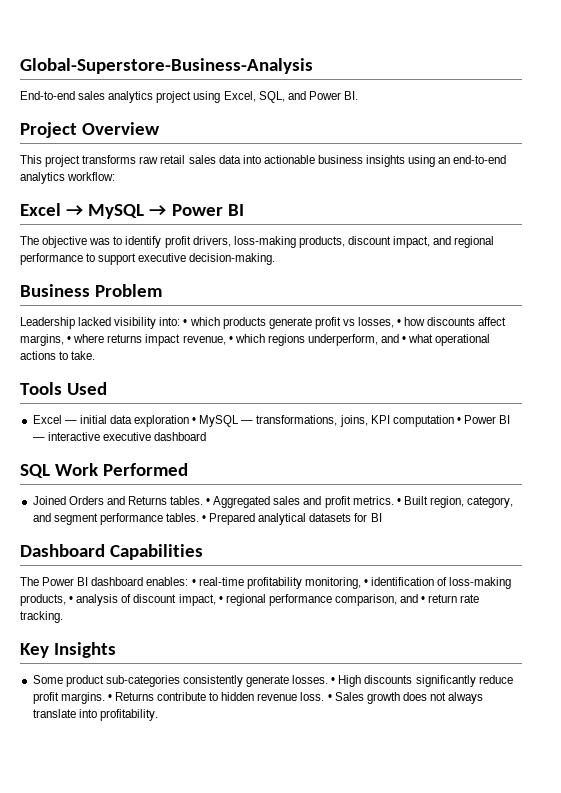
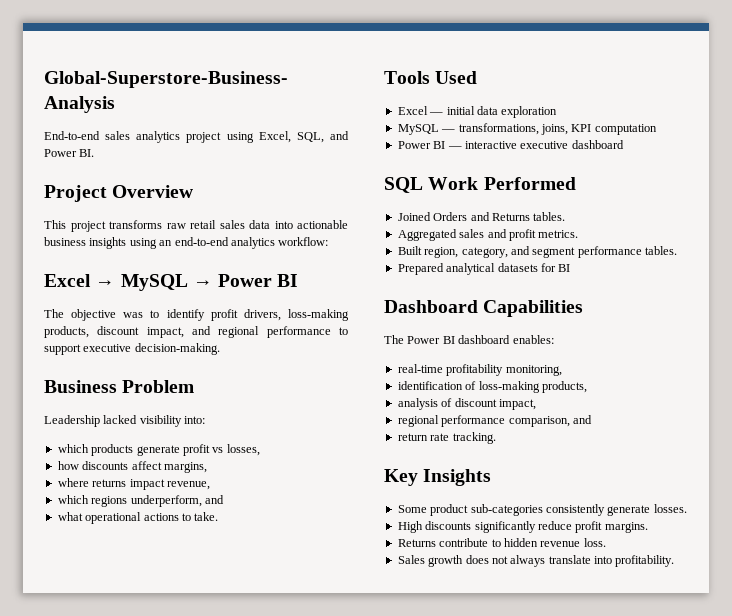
- Leadership lacked visibility into: • which products generate profit vs losses, • how discounts affect margins, • where returns impact revenue, • which regions underperform, and • what operational actions to take.
+ Leadership lacked visibility into:
+ which products generate profit vs losses,
+ how discounts affect margins,
+ where returns impact revenue,
+ which regions underperform, and
+ what operational actions to take.
- Excel — initial data exploration • MySQL — transformations, joins, KPI computation • Power BI — interactive executive dashboard
+ Excel — initial data exploration
+ MySQL — transformations, joins, KPI computation
+ Power BI — interactive executive dashboard
- Joined Orders and Returns tables. • Aggregated sales and profit metrics. • Built region, category, and segment performance tables. • Prepared analytical datasets for BI
+ Joined Orders and Returns tables.
+ Aggregated sales and profit metrics.
+ Built region, category, and segment performance tables.
+ Prepared analytical datasets for BI
- The Power BI dashboard enables: • real-time profitability monitoring, • identification of loss-making products, • analysis of discount impact, • regional performance comparison, and • return rate tracking.
+ The Power BI dashboard enables:
+ real-time profitability monitoring,
+ identification of loss-making products,
+ analysis of discount impact,
+ regional performance comparison, and
+ return rate tracking.
- Some product sub-categories consistently generate losses. • High discounts significantly reduce profit margins. • Returns contribute to hidden revenue loss. • Sales growth does not always translate into profitability.
+ Some product sub-categories consistently generate losses.
+ High discounts significantly reduce profit margins.
+ Returns contribute to hidden revenue loss.
+ Sales growth does not always translate into profitability.

